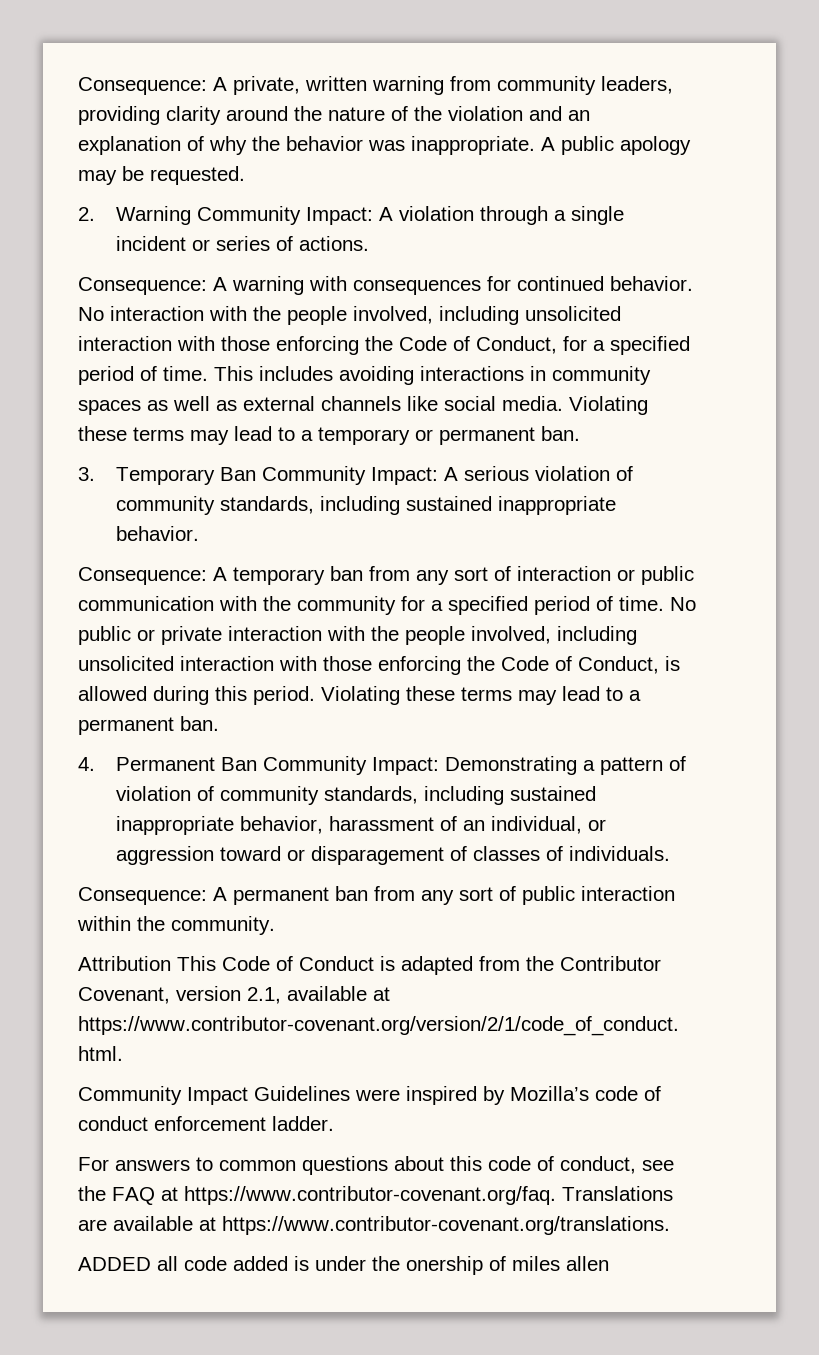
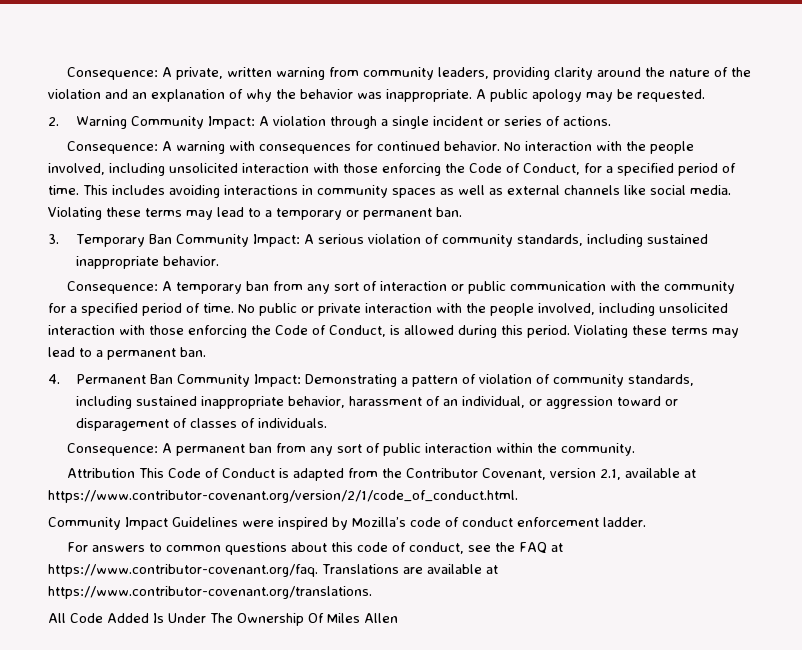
- ADDED all code added is under the onership of miles allen
+ All Code Added Is Under The Ownership Of Miles Allen

